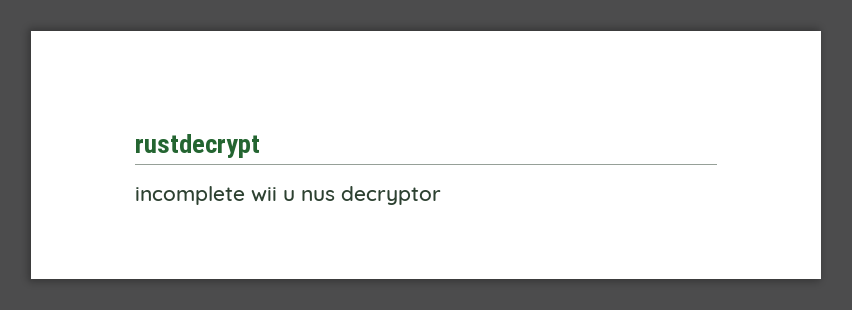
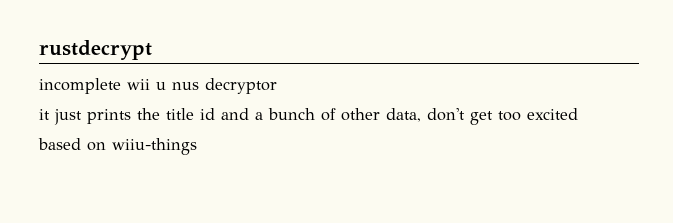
+ it just prints the title id and a bunch of other data, don't get too excited
+ based on wiiu-things

